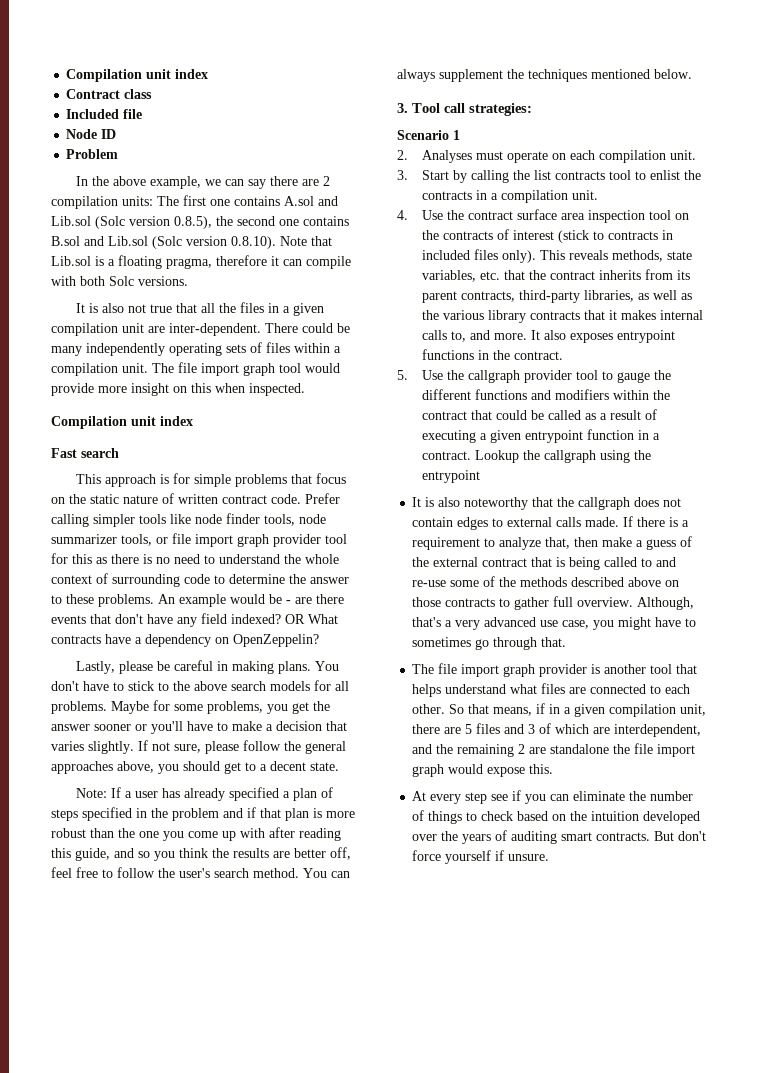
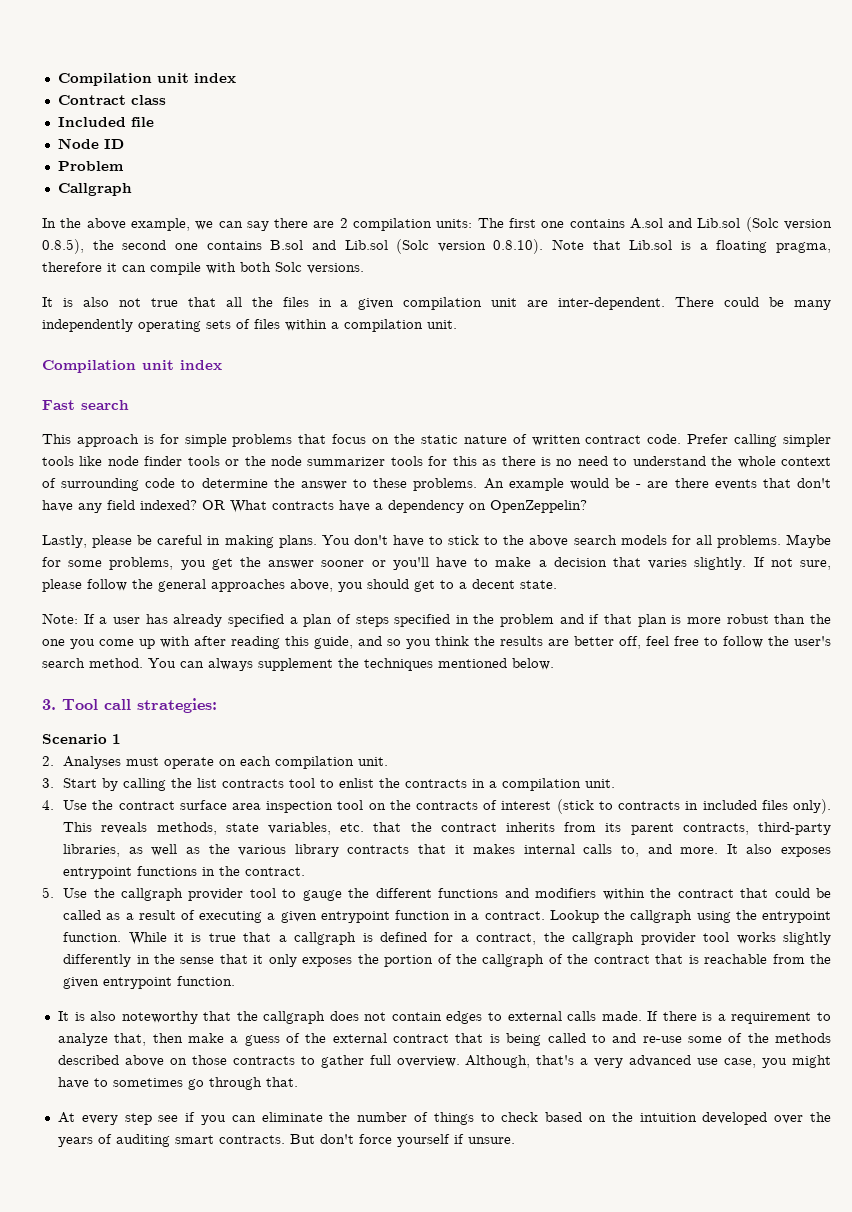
+ Callgraph
- The file import graph tool would provide more insight on this when inspected.
- Prefer calling simpler tools like node finder tools, node summarizer tools, or file import graph provider tool for this as there is no need to understand the whole context of surrounding code to determine the answer to these problems.
+ Prefer calling simpler tools like node finder tools or the node summarizer tools for this as there is no need to understand the whole context of surrounding code to determine the answer to these problems.
- Lookup the callgraph using the entrypoint
+ Lookup the callgraph using the entrypoint function. While it is true that a callgraph is defined for a contract, the callgraph provider tool works slightly differently in the sense that it only exposes the portion of the callgraph of the contract that is reachable from the given entrypoint function.
- The file import graph provider is another tool that helps understand what files are connected to each other. So that means, if in a given compilation unit, there are 5 files and 3 of which are interdependent, and the remaining 2 are standalone the file import graph would expose this.

